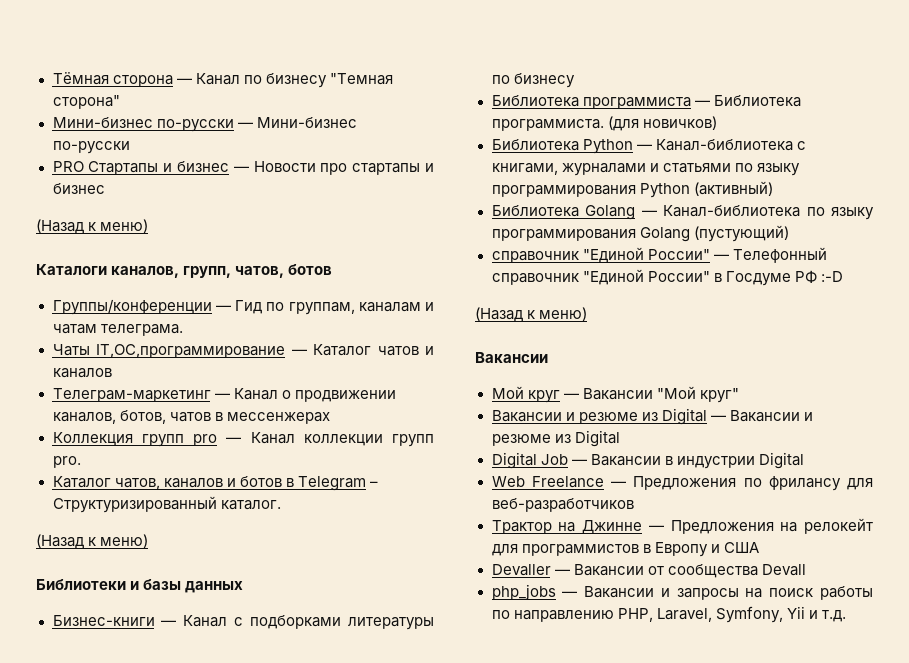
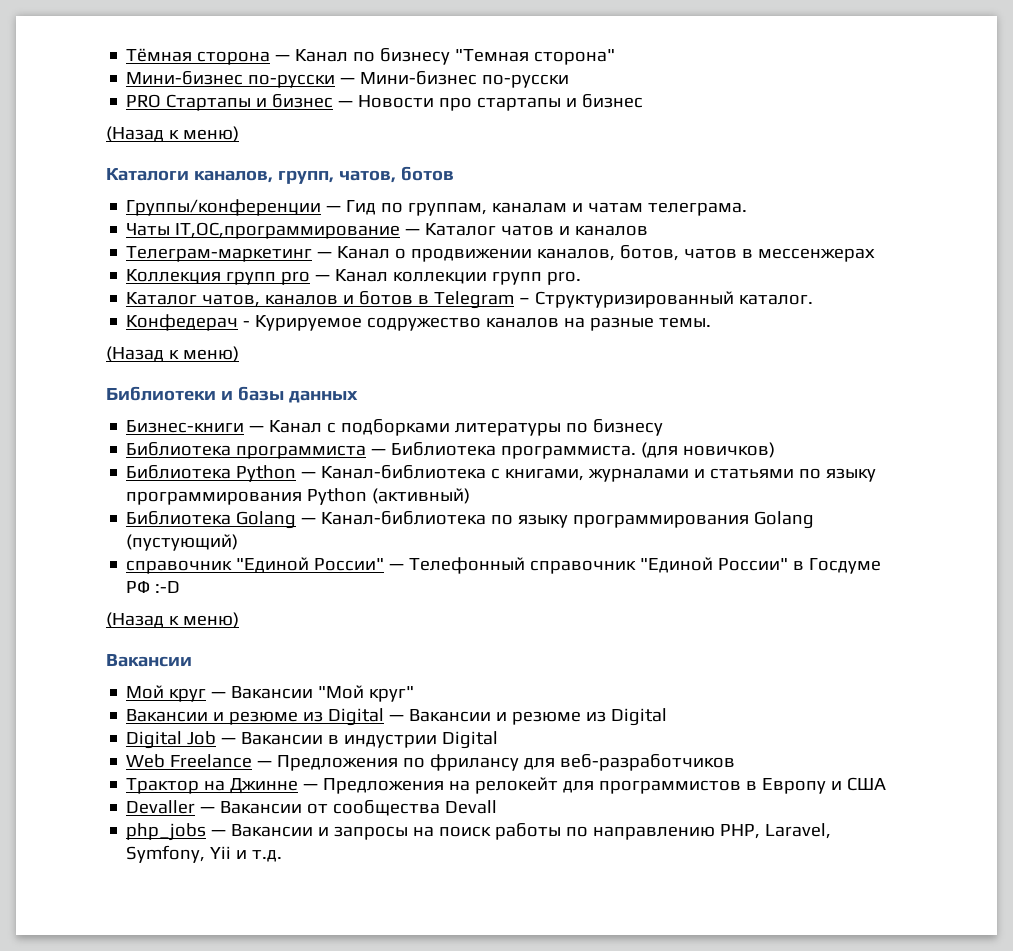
+ Конфедерач - Курируемое содружество каналов на разные темы.

